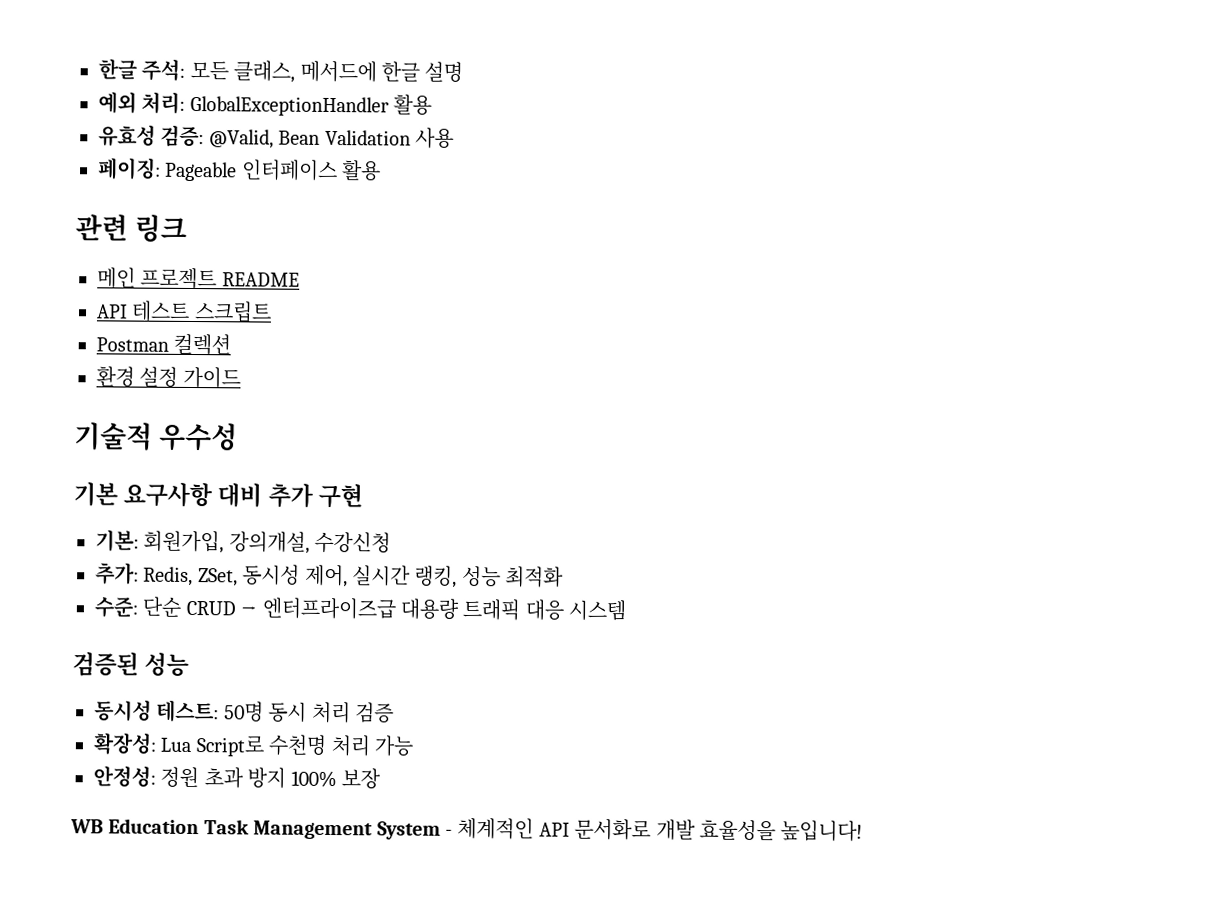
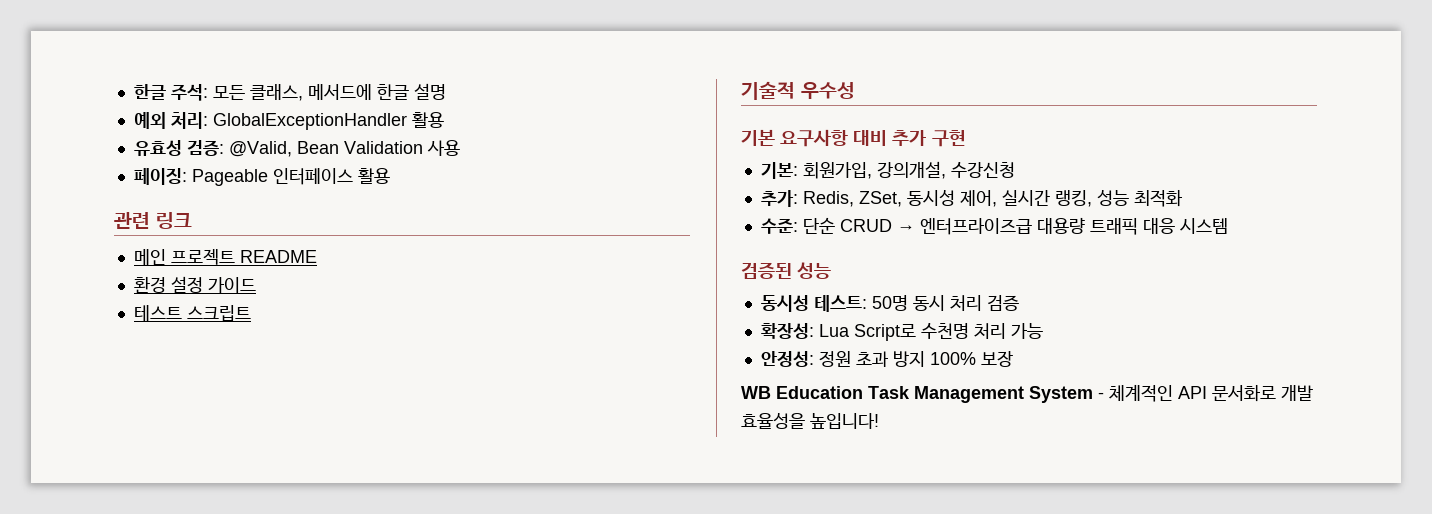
- API 테스트 스크립트
- Postman 컬렉션
+ 테스트 스크립트

